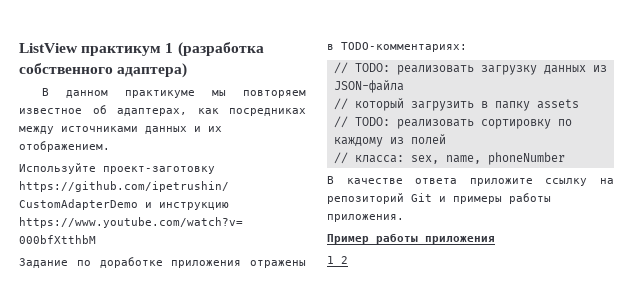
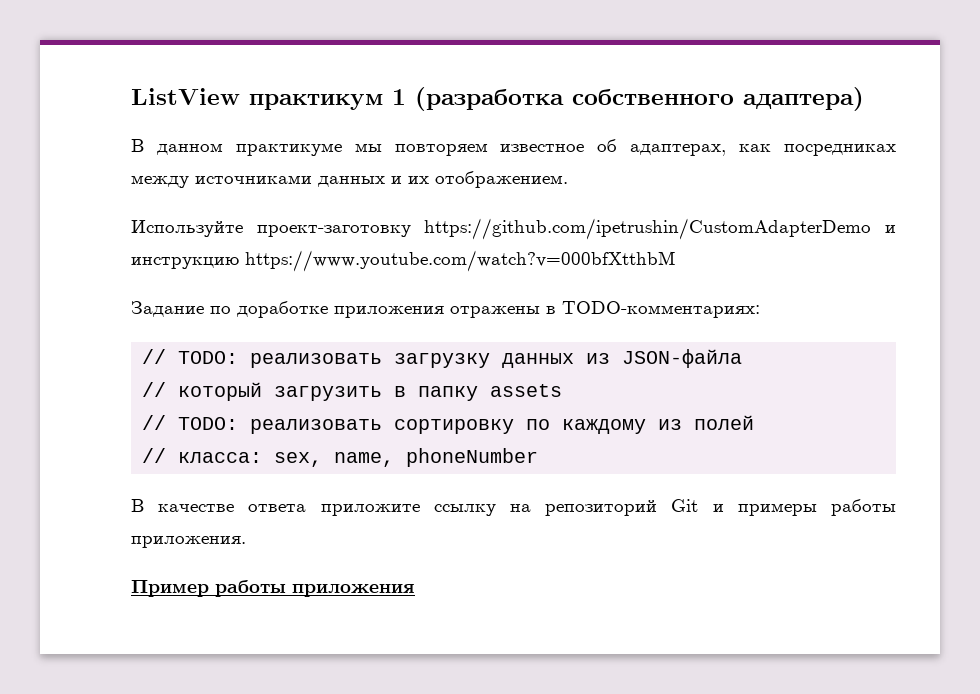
- 1 2

